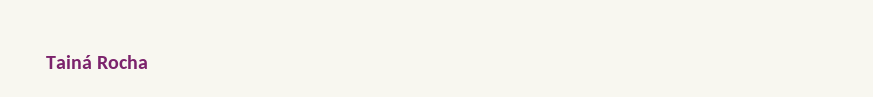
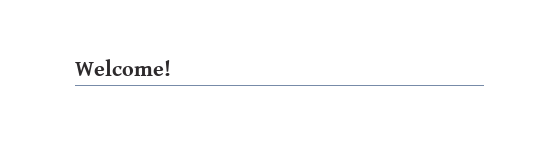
- Tainá Rocha
+ Welcome!

